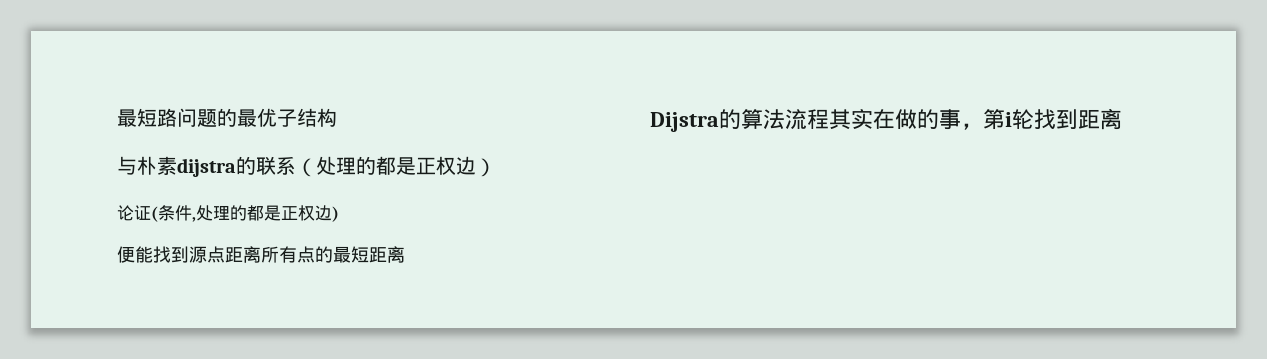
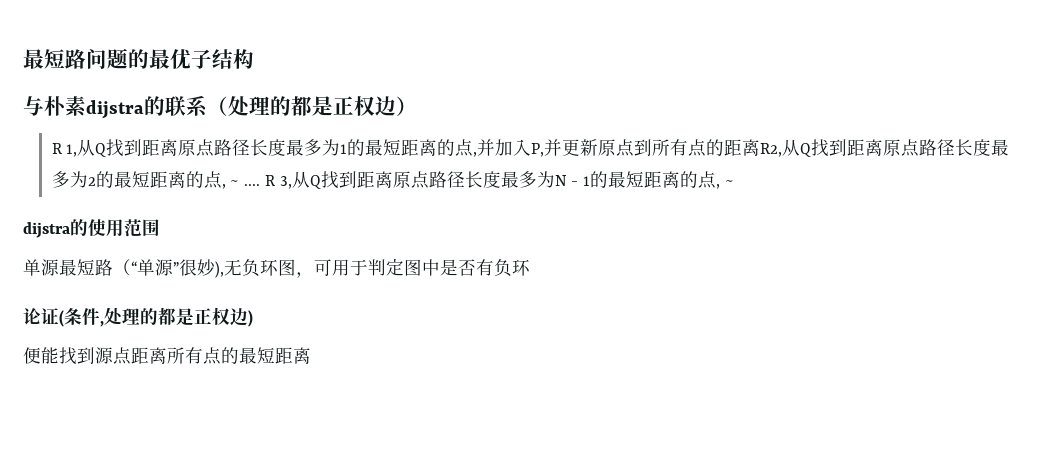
+ R 1,从Q找到距离原点路径长度最多为1的最短距离的点,并加入P,并更新原点到所有点的距离R2,从Q找到距离原点路径长度最多为2的最短距离的点, ~ .... R 3,从Q找到距离原点路径长度最多为N - 1的最短距离的点, ~
+ dijstra的使用范围
+ 单源最短路（“单源”很妙),无负环图，可用于判定图中是否有负环
- Dijstra的算法流程其实在做的事，第i轮找到距离

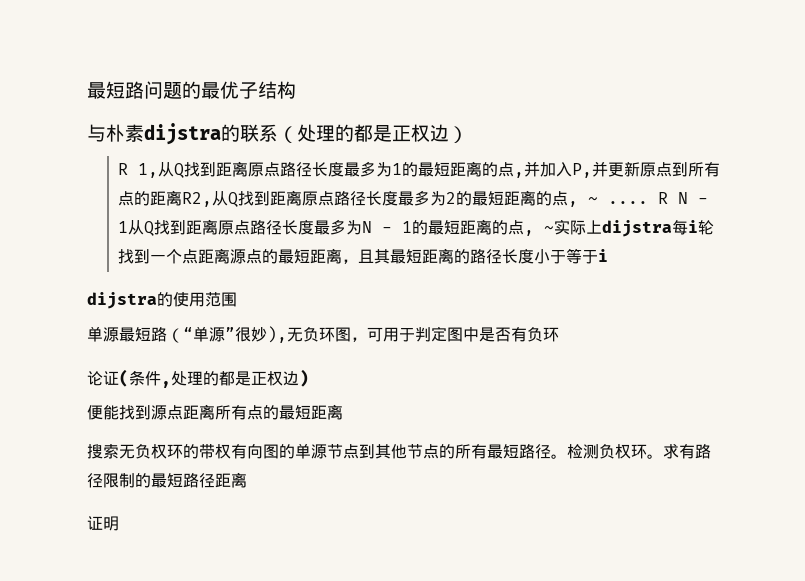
- R 3,从Q找到距离原点路径长度最多为N - 1的最短距离的点, ~
+ R N - 1从Q找到距离原点路径长度最多为N - 1的最短距离的点, ~实际上dijstra每i轮找到一个点距离源点的最短距离，且其最短距离的路径长度小于等于i
+ 搜索无负权环的带权有向图的单源节点到其他节点的所有最短路径。检测负权环。求有路径限制的最短路径距离
+ 证明

